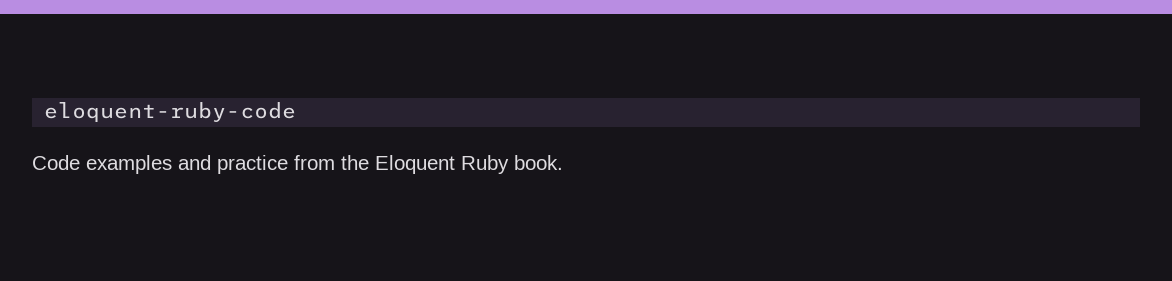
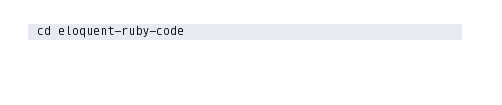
- eloquent-ruby-code
+ cd eloquent-ruby-code
- Code examples and practice from the Eloquent Ruby book.

